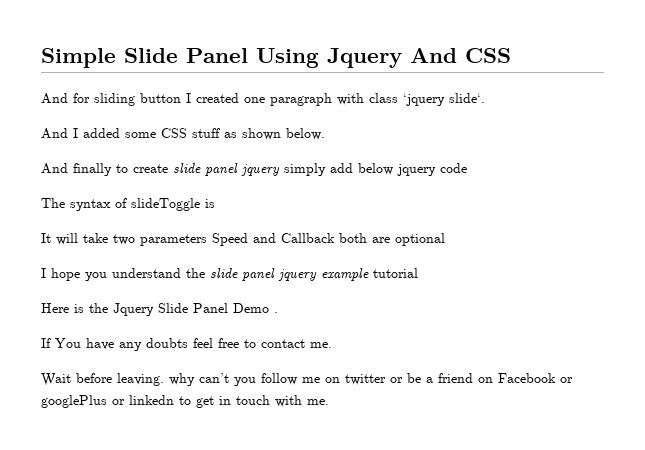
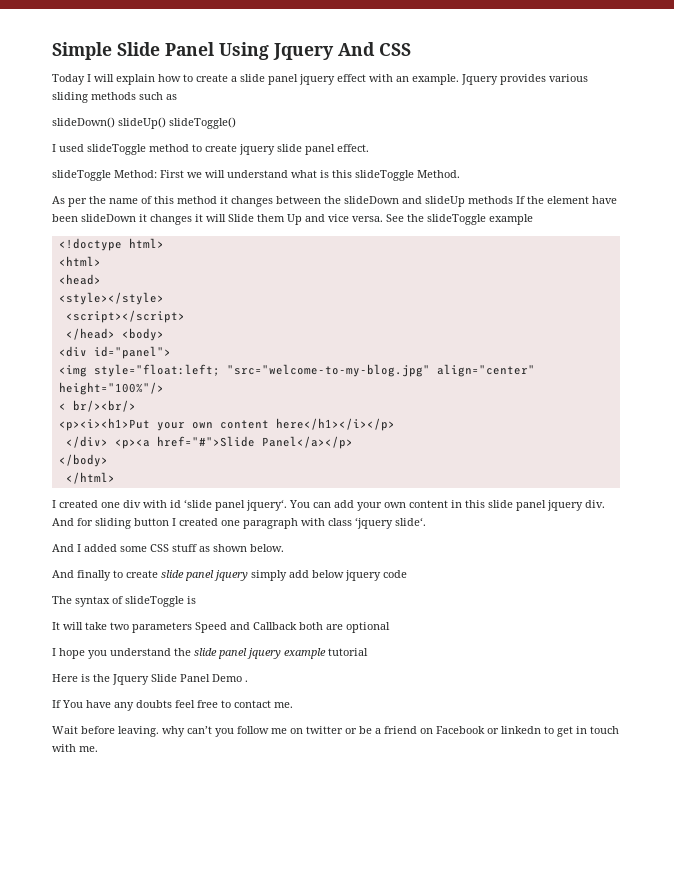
+ Today I will explain how to create a slide panel jquery effect with an example. Jquery provides various sliding methods such as
+ slideDown() slideUp() slideToggle()
+ I used slideToggle method to create jquery slide panel effect.
+ slideToggle Method: First we will understand what is this slideToggle Method.
+ As per the name of this method it changes between the slideDown and slideUp methods If the element have been slideDown it changes it will Slide them Up and vice versa. See the slideToggle example
+ <!doctype html>
+ <html>
+ <head>
+ <style></style>
+ <script></script>
+ </head> <body>
+ <div id="panel">
+ <img style="float:left; "src="welcome-to-my-blog.jpg" align="center" height="100%"/>
+ < br/><br/>
+ <p><i><h1>Put your own content here</h1></i></p>
+ </div> <p><a href="#">Slide Panel</a></p>
+ </body>
+ </html>
+ I created one div with id ‘slide panel jquery‘. You can add your own content in this slide panel jquery div.
- Wait before leaving. why can’t you follow me on twitter or be a friend on Facebook or googlePlus or linkedn to get in touch with me.
+ Wait before leaving. why can’t you follow me on twitter or be a friend on Facebook or linkedn to get in touch with me.

